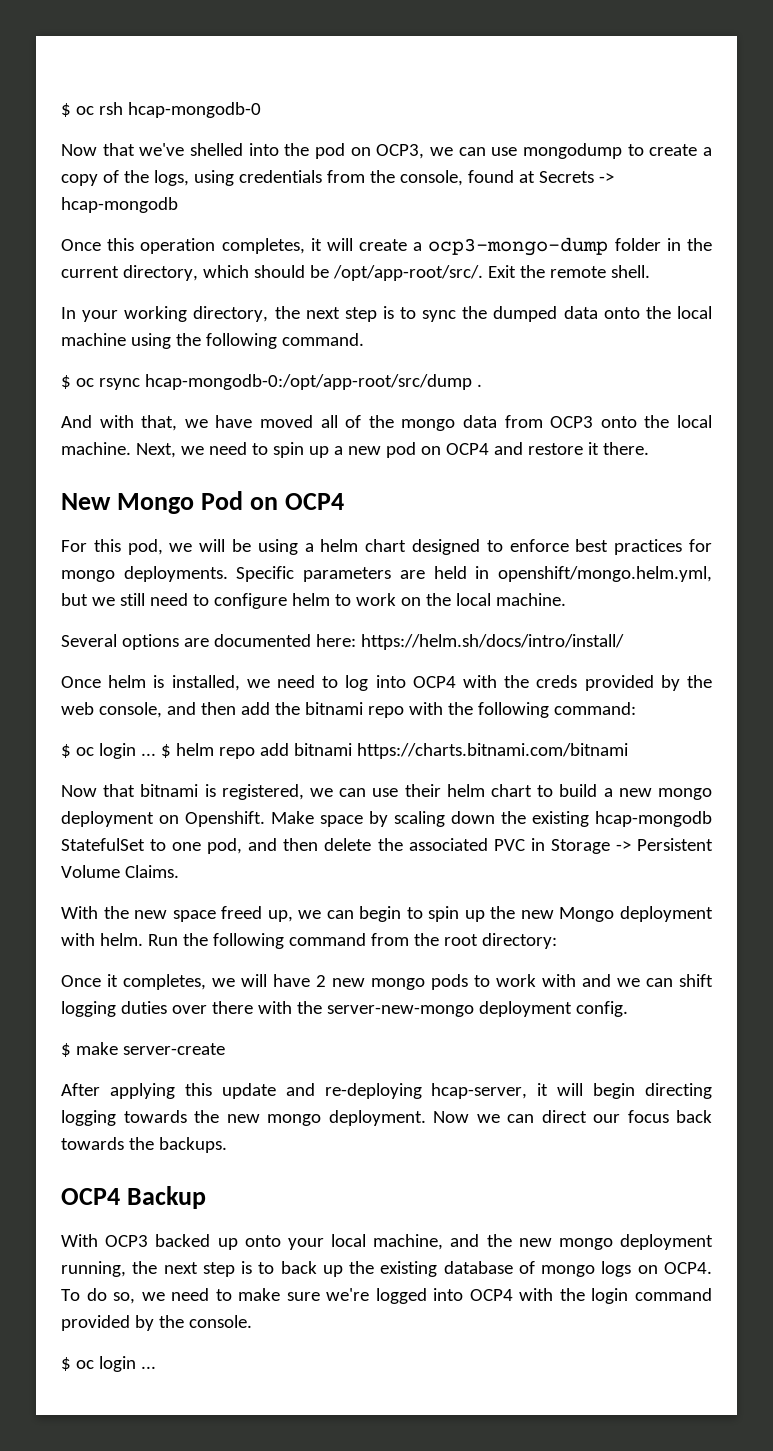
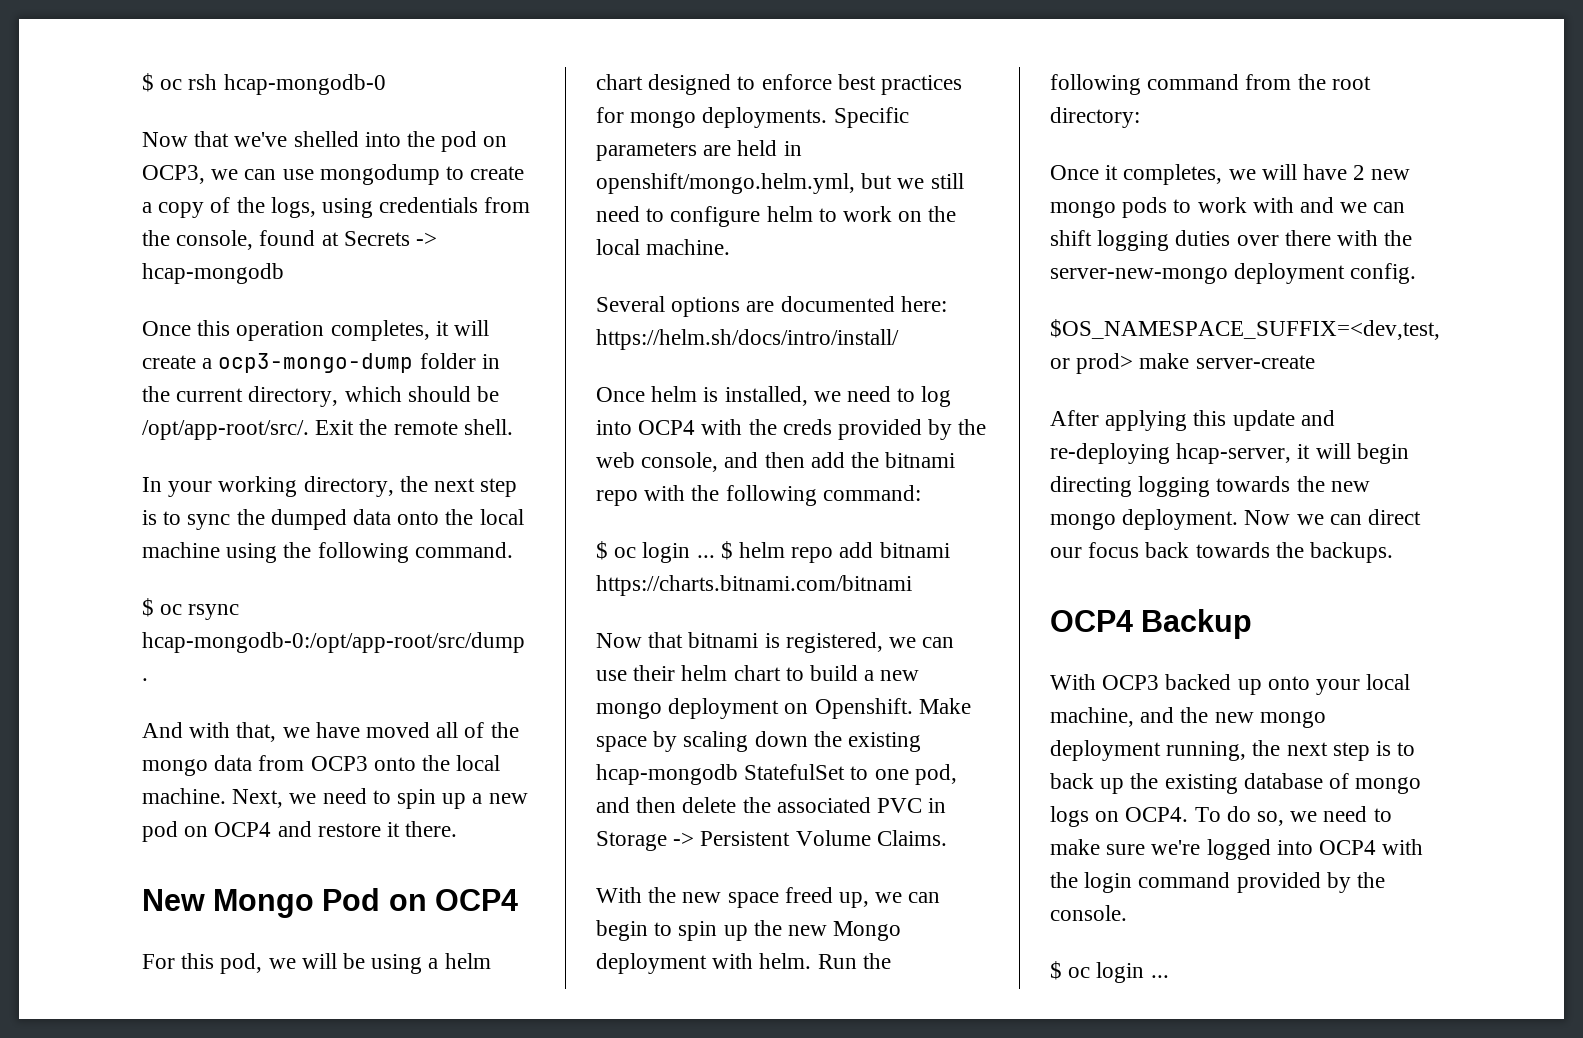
- $ make server-create
+ $OS_NAMESPACE_SUFFIX=<dev,test, or prod> make server-create

